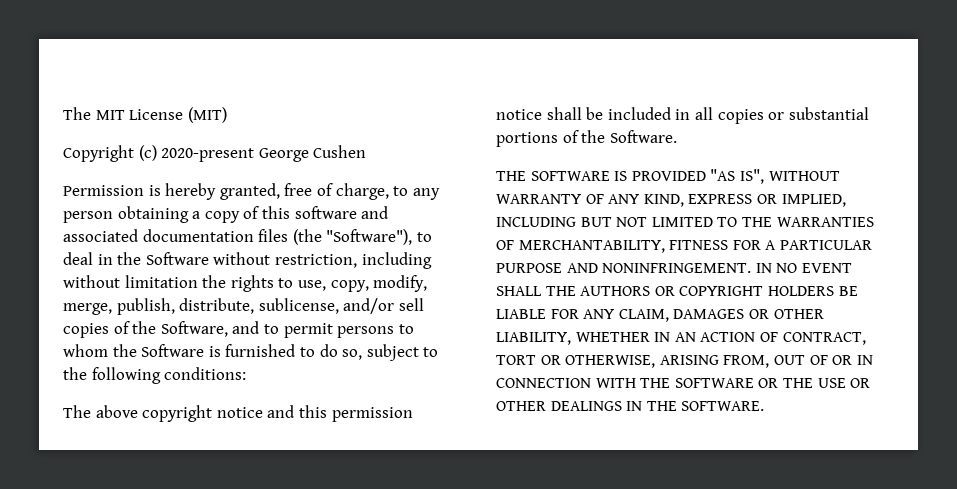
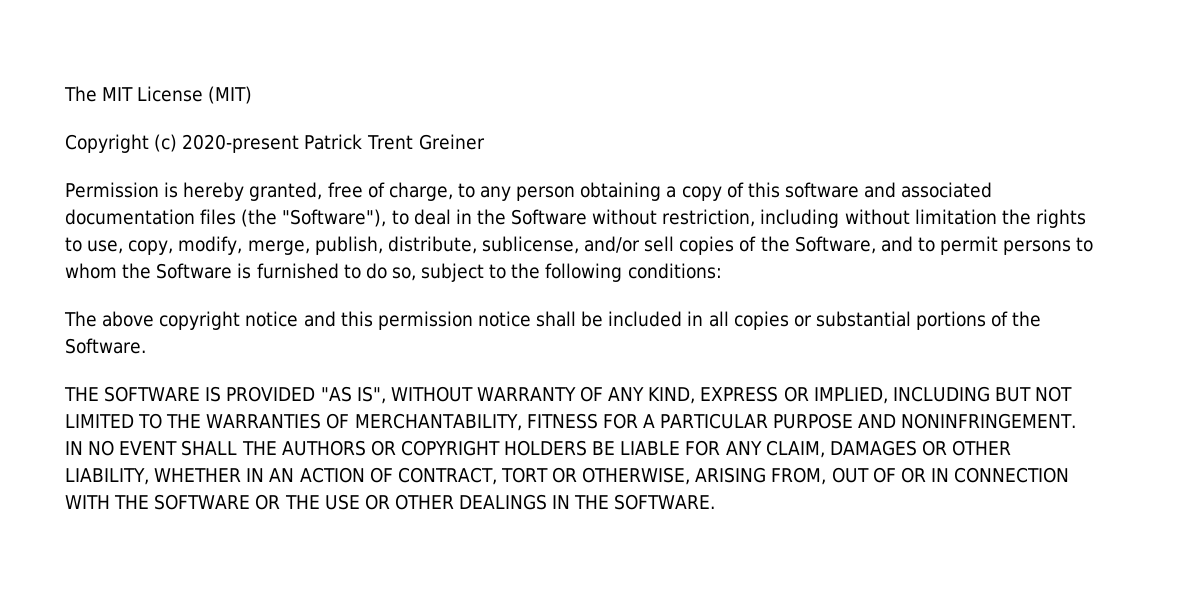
- Copyright (c) 2020-present George Cushen
+ Copyright (c) 2020-present Patrick Trent Greiner

